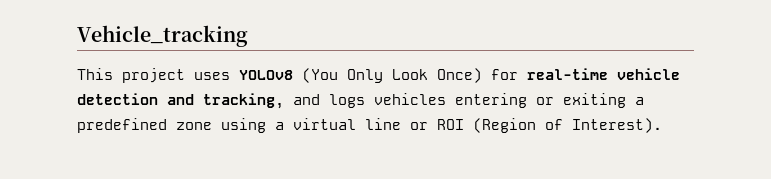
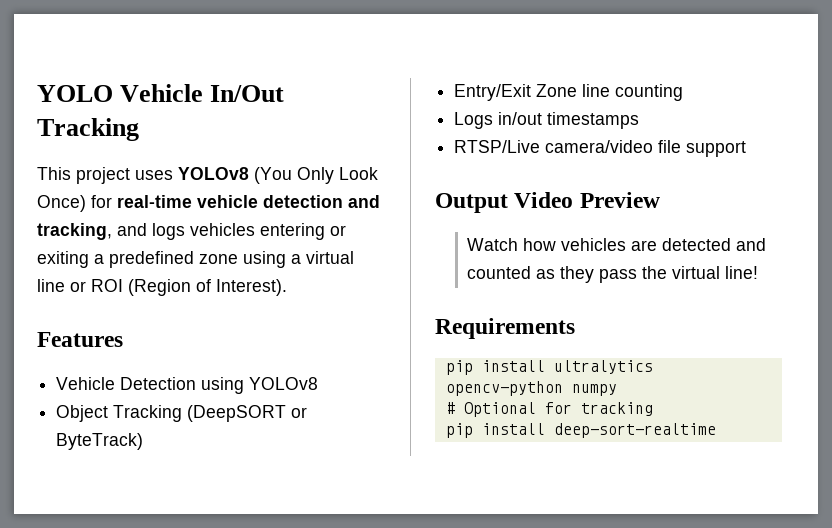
- Vehicle_tracking
+ YOLO Vehicle In/Out Tracking
+ Features
+ Vehicle Detection using YOLOv8
+ Object Tracking (DeepSORT or ByteTrack)
+ Entry/Exit Zone line counting
+ Logs in/out timestamps
+ RTSP/Live camera/video file support
+ Output Video Preview
+ Watch how vehicles are detected and counted as they pass the virtual line!
+ Requirements
+ pip install ultralytics opencv-python numpy
+ # Optional for tracking
+ pip install deep-sort-realtime

